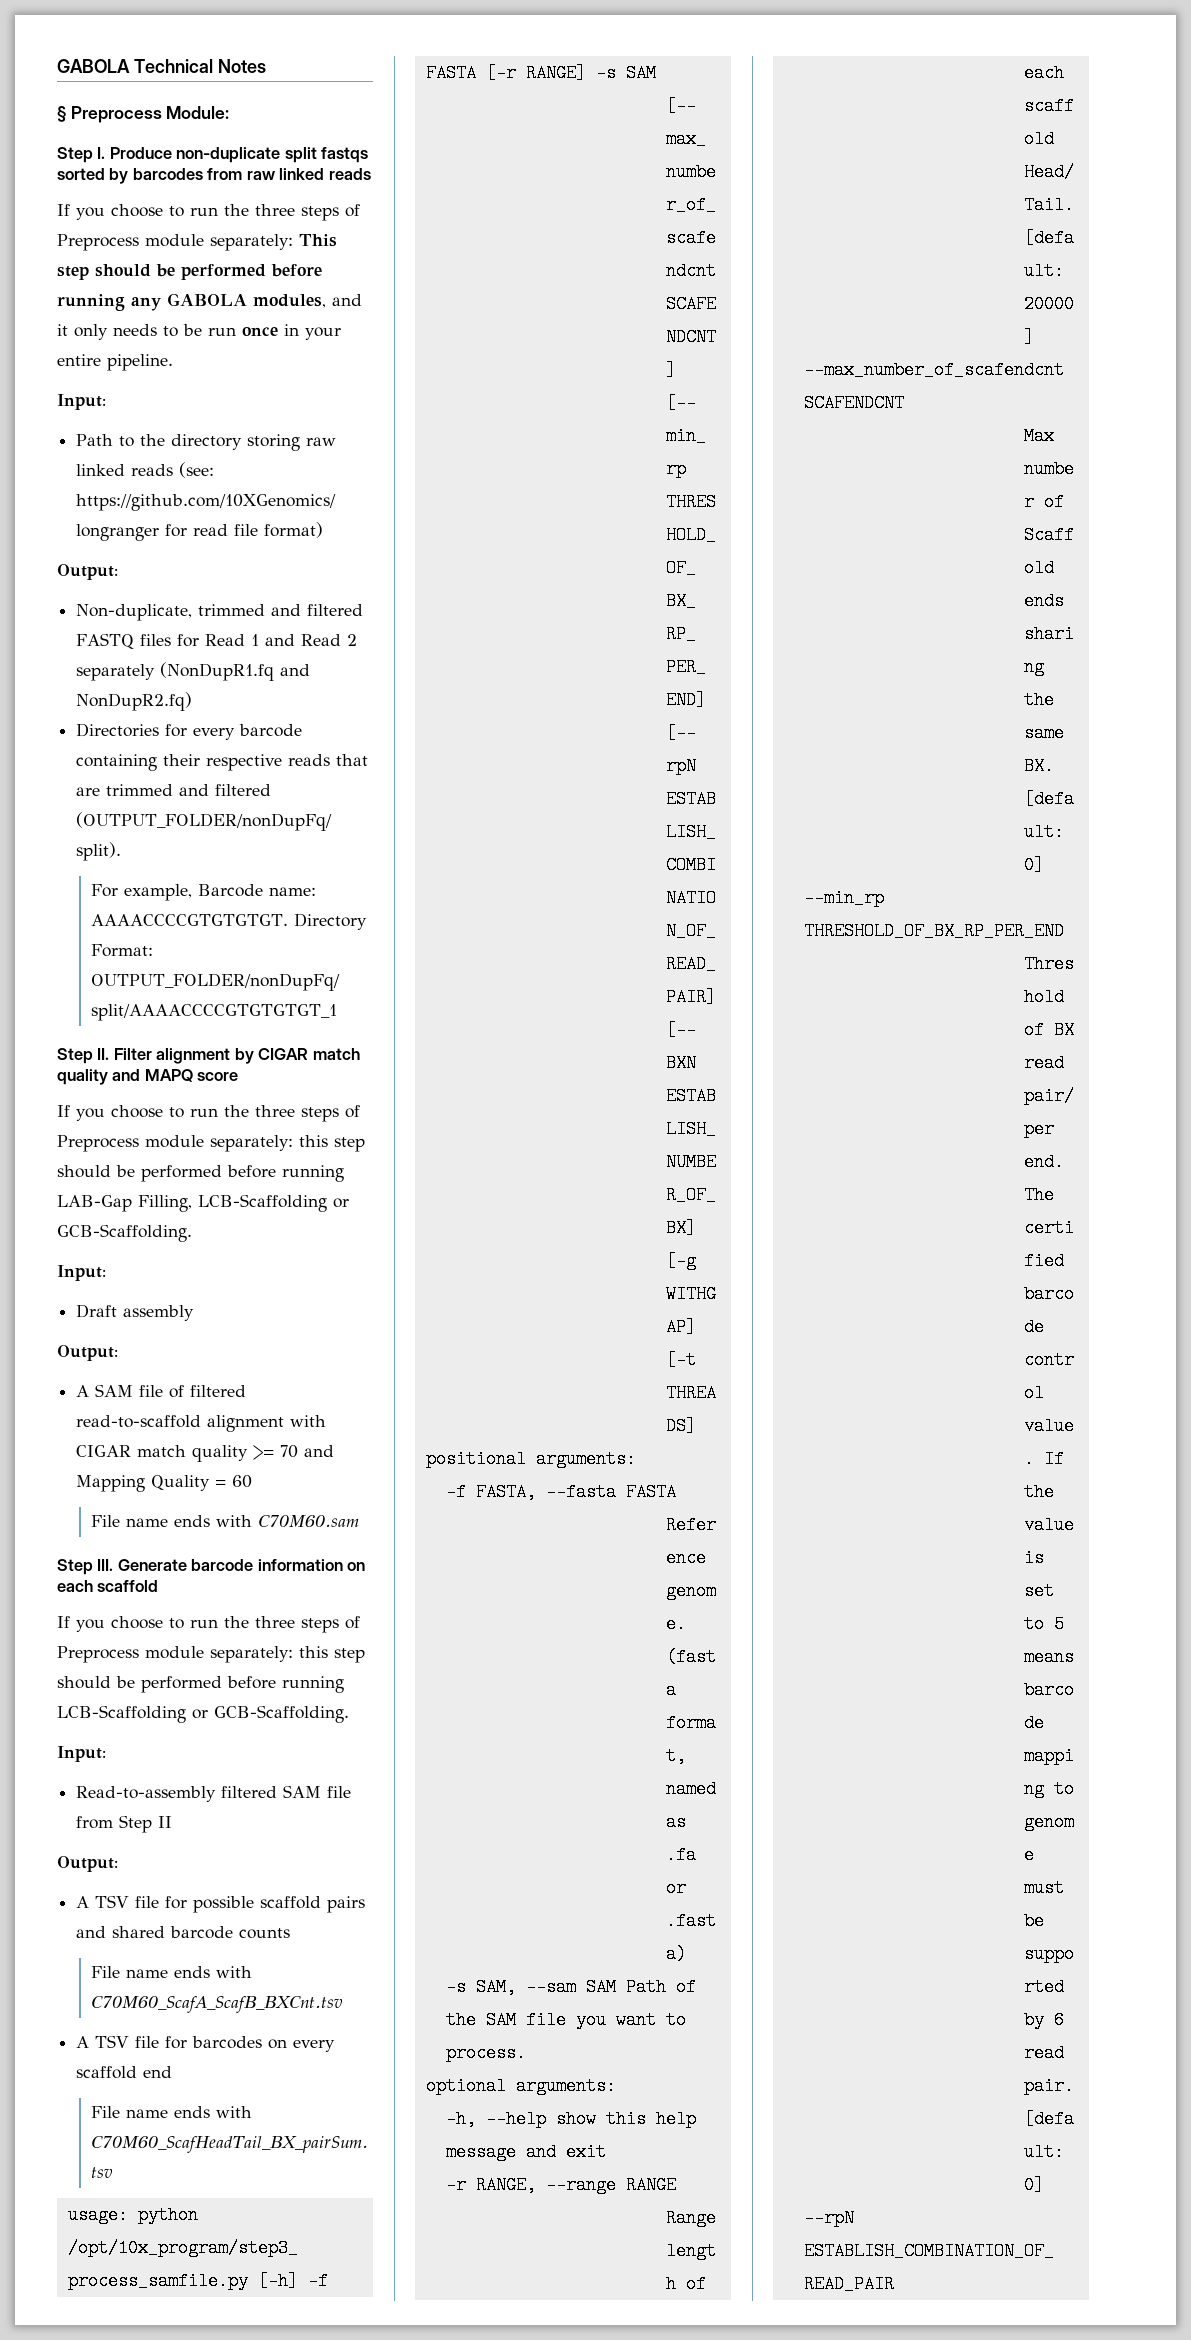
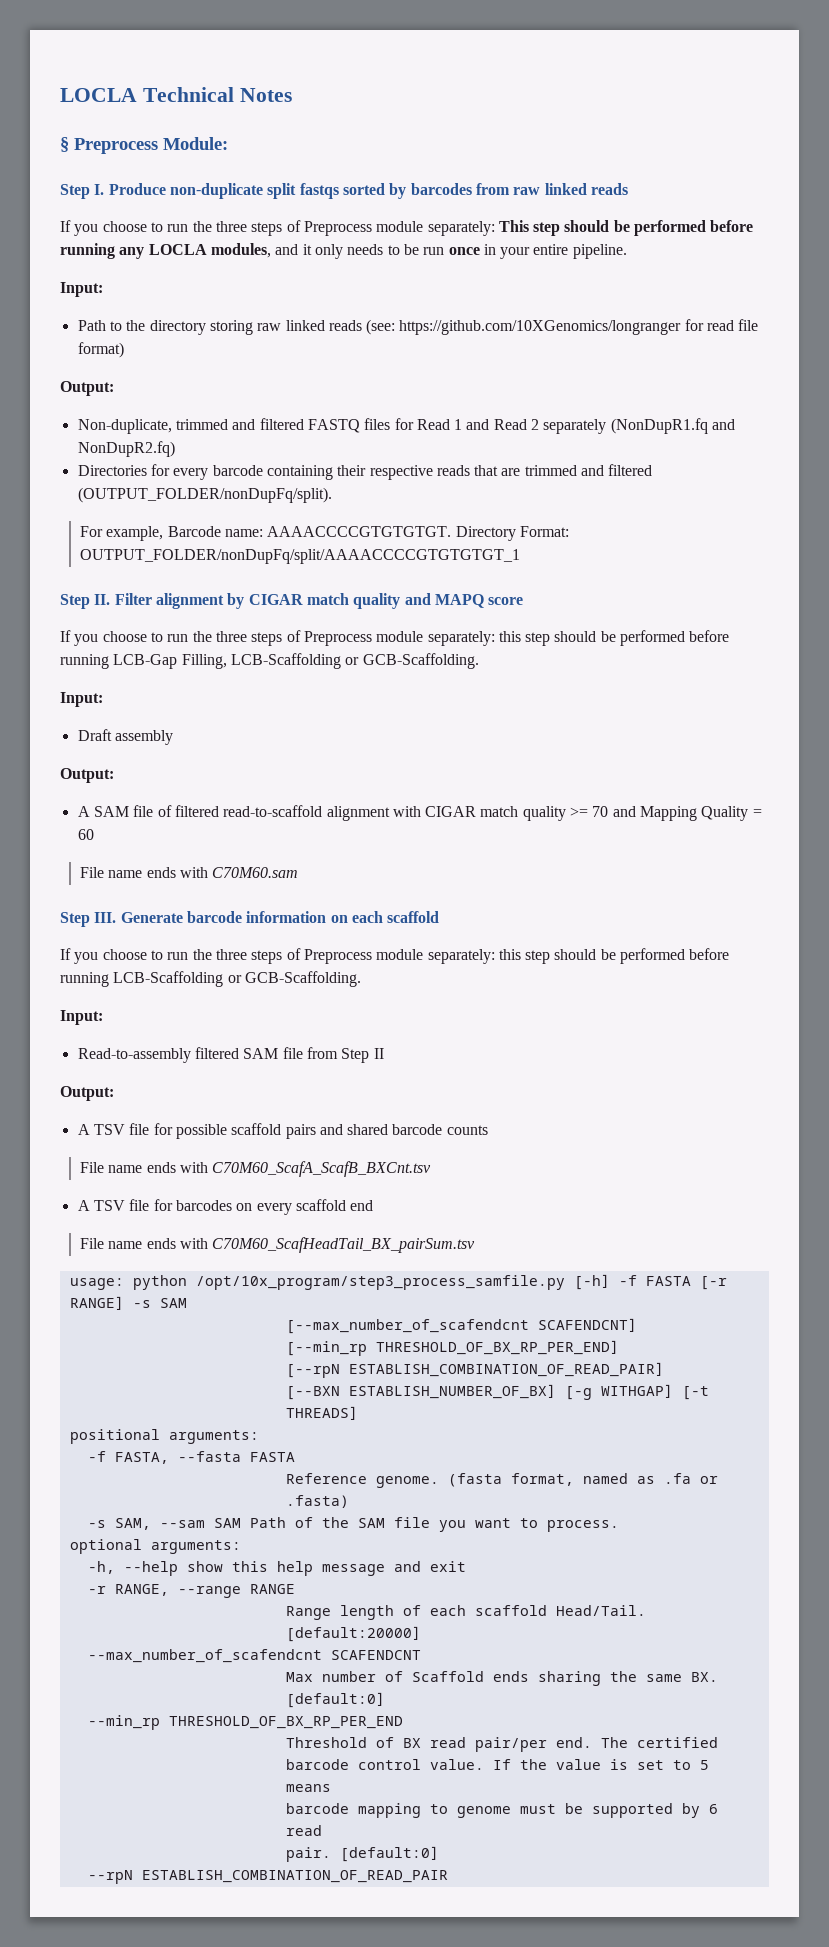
- GABOLA Technical Notes
+ LOCLA Technical Notes
- If you choose to run the three steps of Preprocess module separately: This step should be performed before running any GABOLA modules, and it only needs to be run once in your entire pipeline.
+ If you choose to run the three steps of Preprocess module separately: This step should be performed before running any LOCLA modules, and it only needs to be run once in your entire pipeline.
- If you choose to run the three steps of Preprocess module separately: this step should be performed before running LAB-Gap Filling, LCB-Scaffolding or GCB-Scaffolding.
+ If you choose to run the three steps of Preprocess module separately: this step should be performed before running LCB-Gap Filling, LCB-Scaffolding or GCB-Scaffolding.

